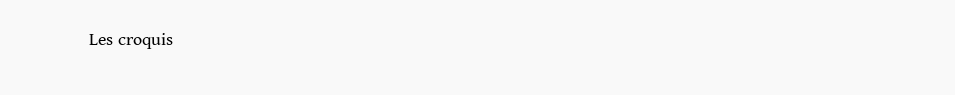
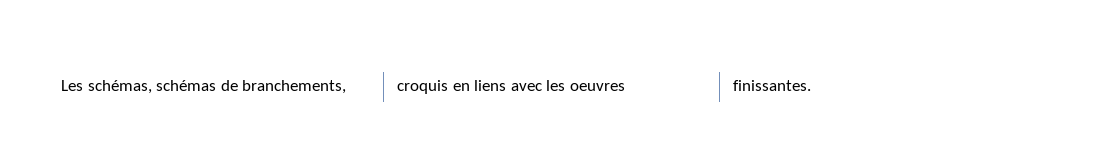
- Les croquis
+ Les schémas, schémas de branchements, croquis en liens avec les oeuvres finissantes.

